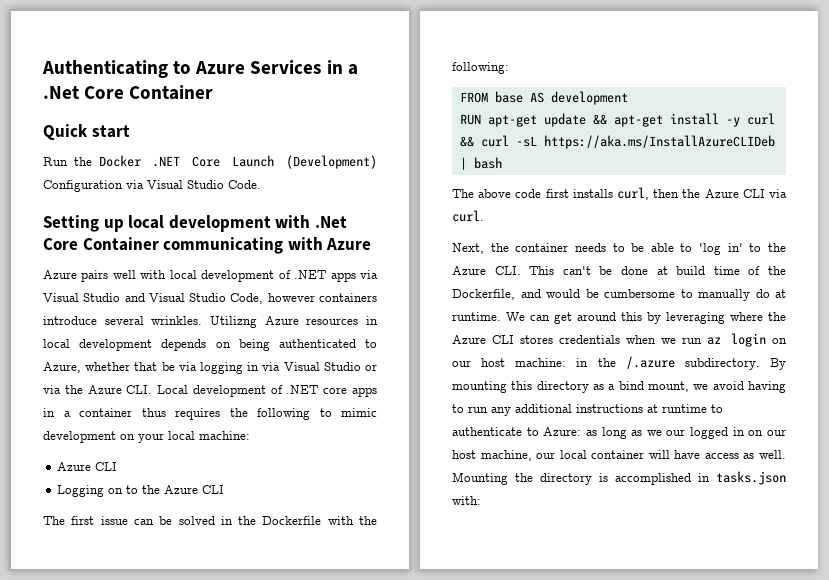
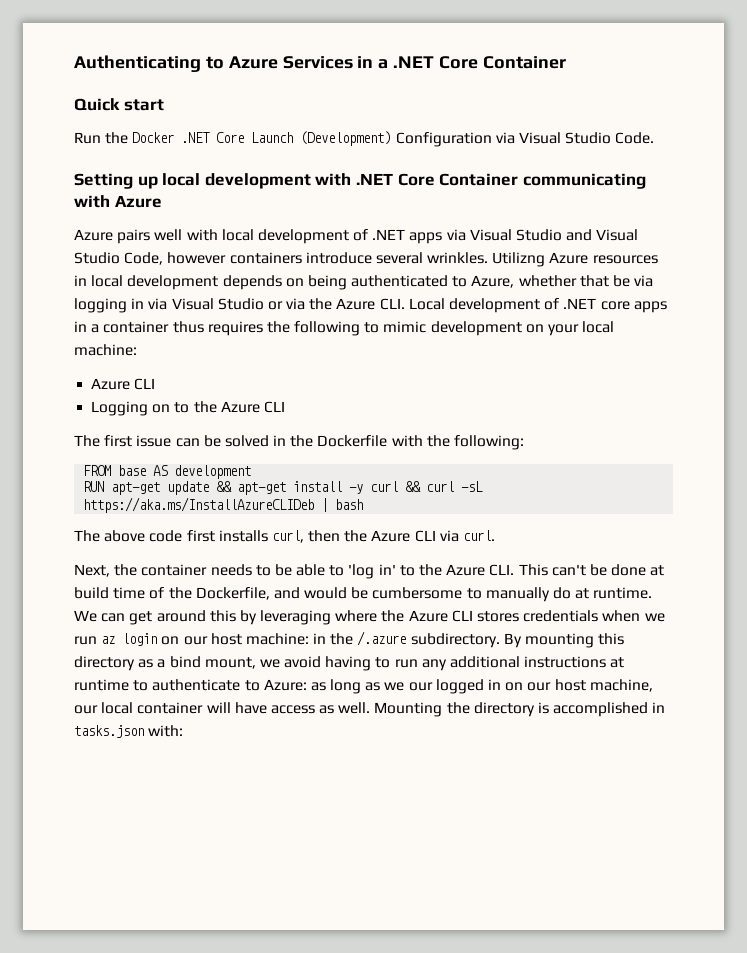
- Authenticating to Azure Services in a .Net Core Container
+ Authenticating to Azure Services in a .NET Core Container
- Setting up local development with .Net Core Container communicating with Azure
+ Setting up local development with .NET Core Container communicating with Azure

